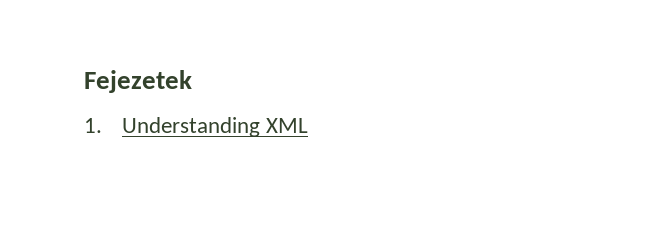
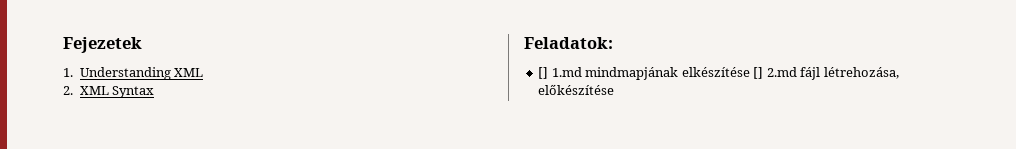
+ 2. XML Syntax
+ Feladatok:
+ [] 1.md mindmapjának elkészítése [] 2.md fájl létrehozása, előkészítése

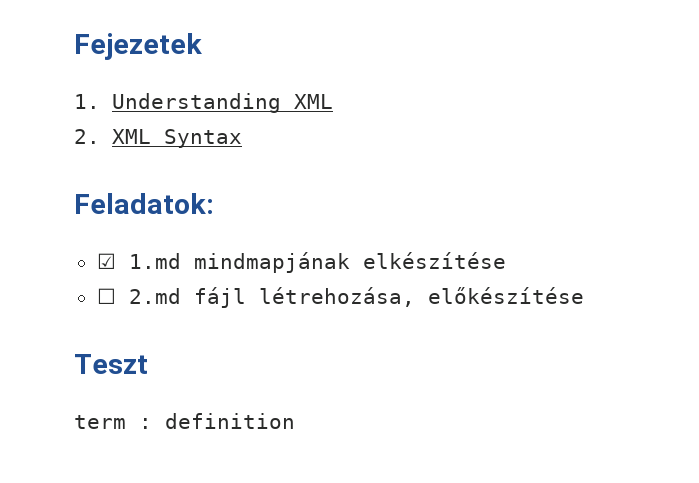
- [] 1.md mindmapjának elkészítése [] 2.md fájl létrehozása, előkészítése
+ ☑ 1.md mindmapjának elkészítése
+ ☐ 2.md fájl létrehozása, előkészítése
+ Teszt
+ term : definition

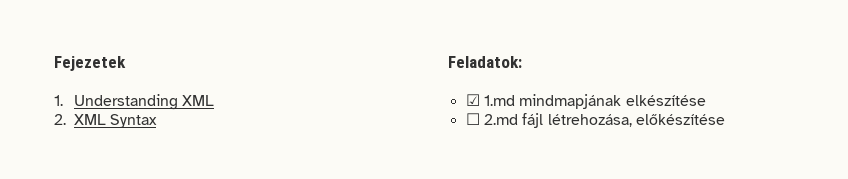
- Teszt
- term : definition

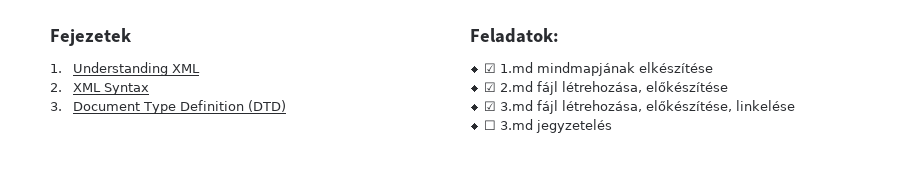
+ 3. Document Type Definition (DTD)
- ☐ 2.md fájl létrehozása, előkészítése
+ ☑ 2.md fájl létrehozása, előkészítése
+ ☑ 3.md fájl létrehozása, előkészítése, linkelése
+ ☐ 3.md jegyzetelés

